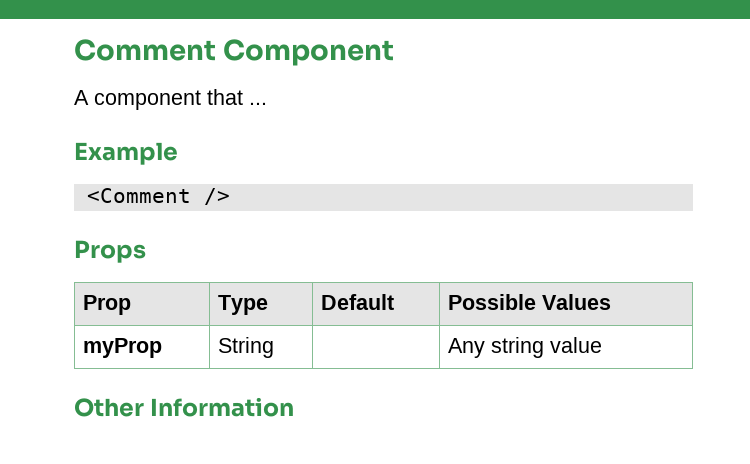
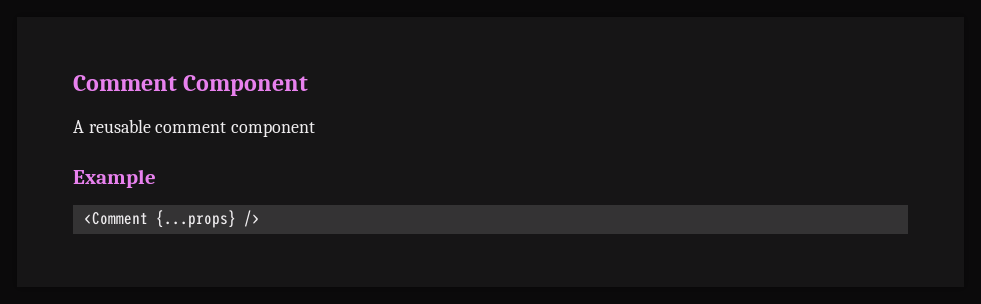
- A component that ...
+ A reusable comment component
- <Comment />
+ <Comment {...props} />
- Props
- Prop | Type | Default | Possible Values
- myProp | String | | Any string value
- Other Information

